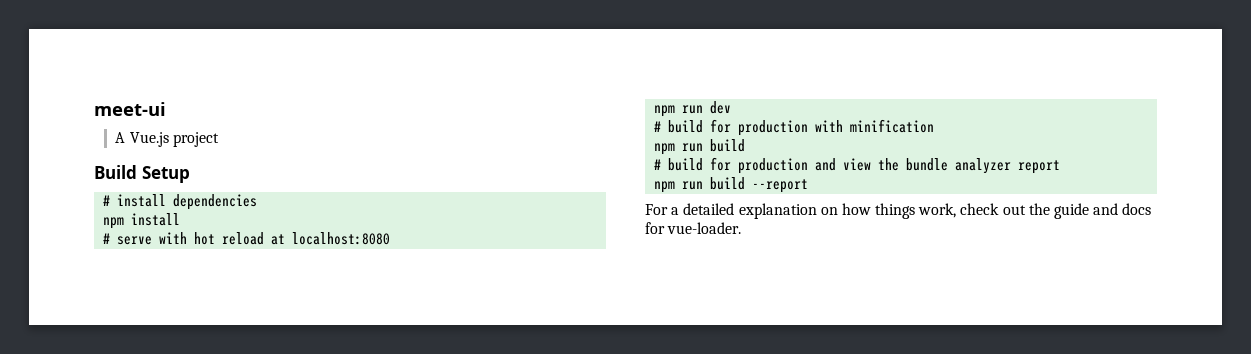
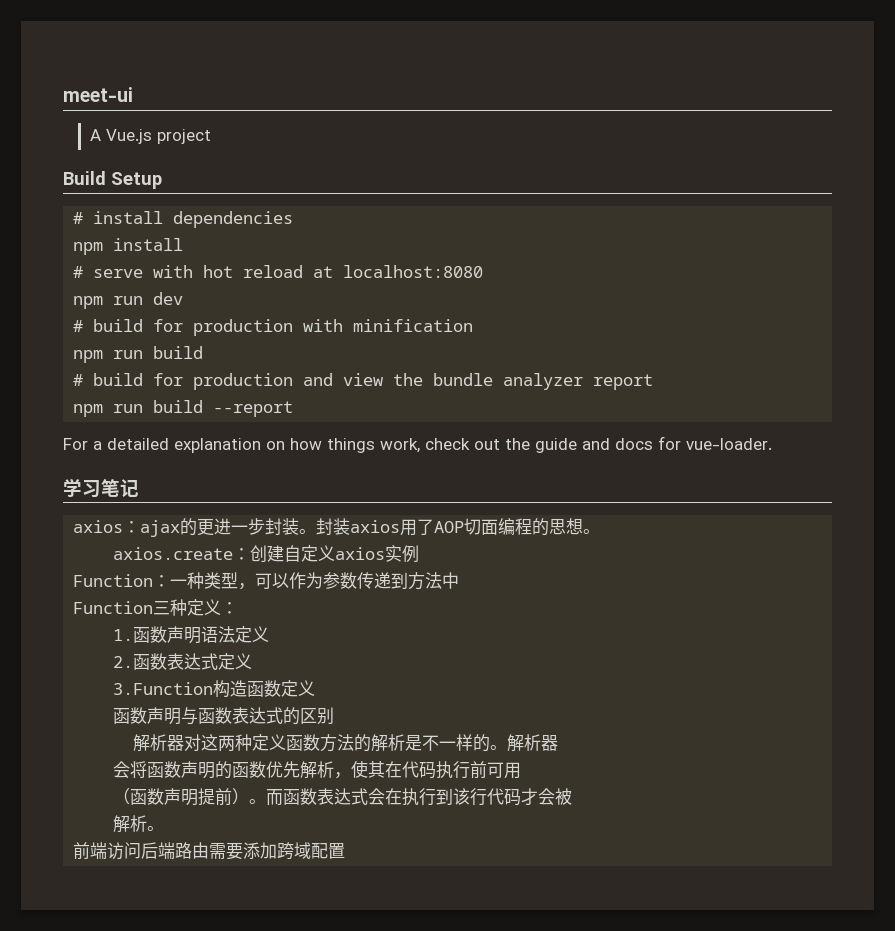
+ 学习笔记
+ axios：ajax的更进一步封装。封装axios用了AOP切面编程的思想。
+ axios.create：创建自定义axios实例
+ Function：一种类型，可以作为参数传递到方法中
+ Function三种定义：
+ 1.函数声明语法定义
+ 2.函数表达式定义
+ 3.Function构造函数定义
+ 函数声明与函数表达式的区别
+ 解析器对这两种定义函数方法的解析是不一样的。解析器
+ 会将函数声明的函数优先解析，使其在代码执行前可用
+ （函数声明提前）。而函数表达式会在执行到该行代码才会被
+ 解析。
+ 前端访问后端路由需要添加跨域配置

